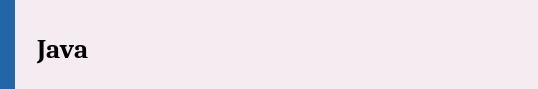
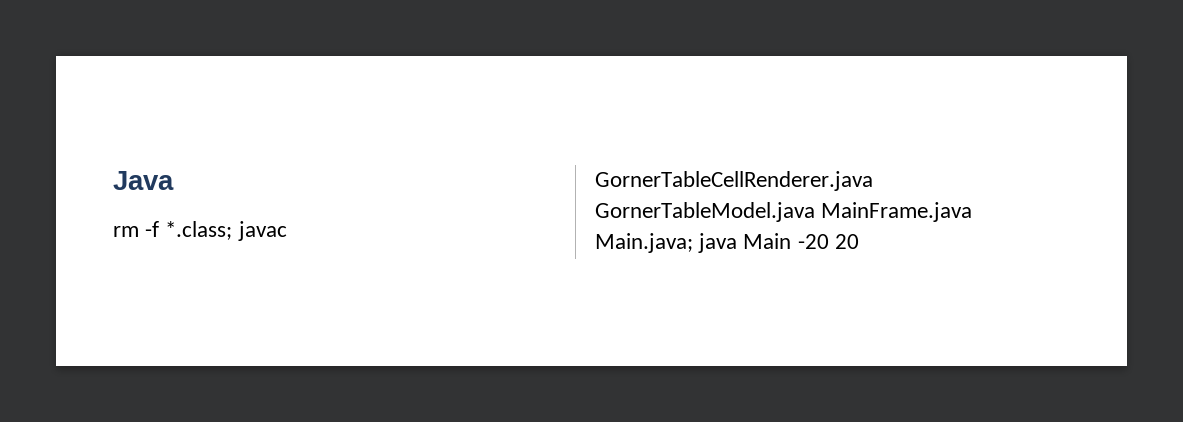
+ rm -f *.class; javac GornerTableCellRenderer.java GornerTableModel.java MainFrame.java Main.java; java Main -20 20

